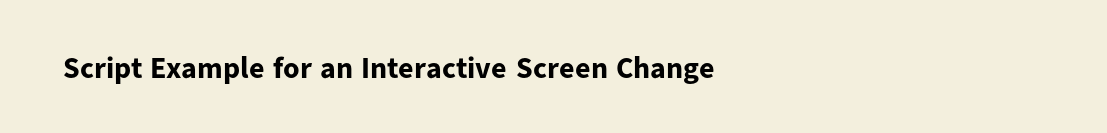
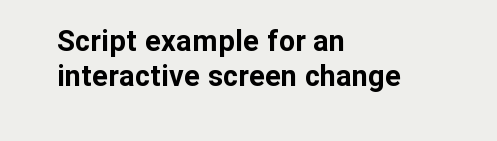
- Script Example for an Interactive Screen Change
+ Script example for an interactive screen change

